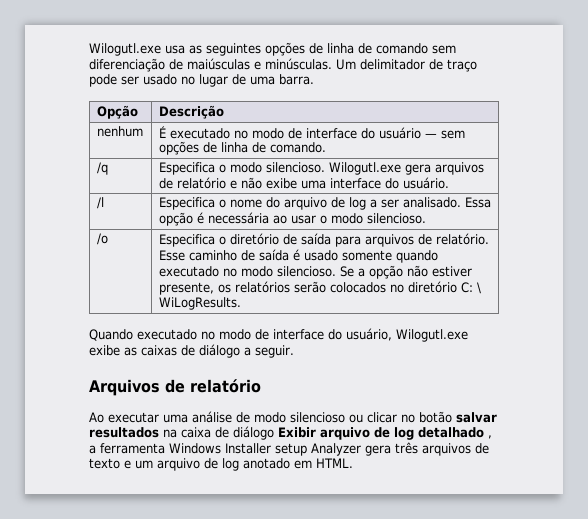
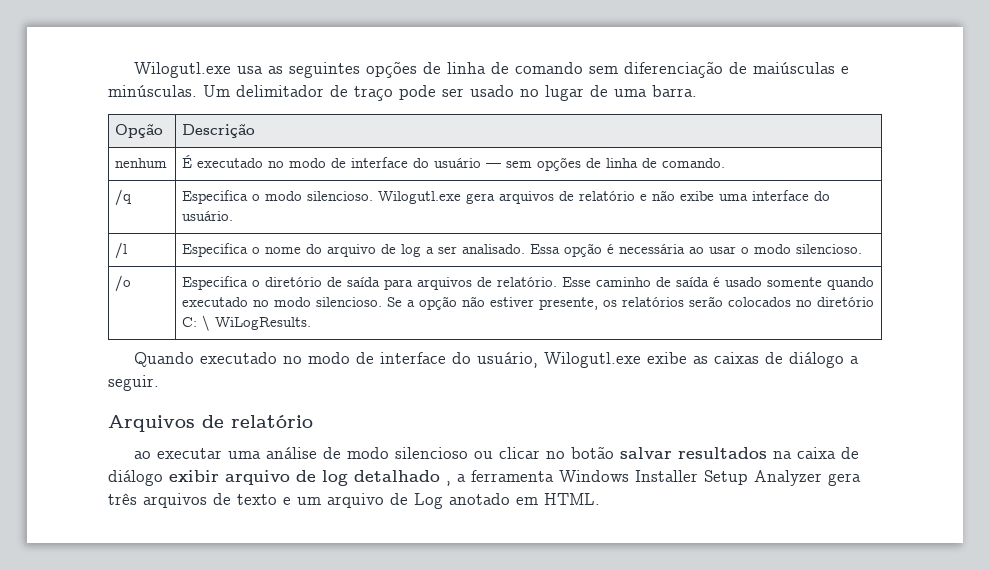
- Ao executar uma análise de modo silencioso ou clicar no botão salvar resultados na caixa de diálogo Exibir arquivo de log detalhado , a ferramenta Windows Installer setup Analyzer gera três arquivos de texto e um arquivo de log anotado em HTML.
+ ao executar uma análise de modo silencioso ou clicar no botão salvar resultados na caixa de diálogo exibir arquivo de log detalhado , a ferramenta Windows Installer Setup Analyzer gera três arquivos de texto e um arquivo de Log anotado em HTML.

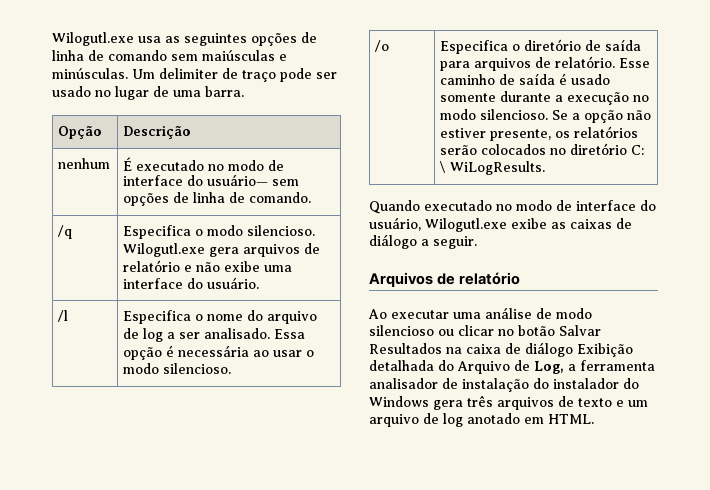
- Wilogutl.exe usa as seguintes opções de linha de comando sem diferenciação de maiúsculas e minúsculas.
+ Wilogutl.exe usa as seguintes opções de linha de comando sem maiúsculas e minúsculas.
- Um delimitador de traço pode ser usado no lugar de uma barra.
+ Um delimiter de traço pode ser usado no lugar de uma barra.
- nenhum | É executado no modo de interface do usuário — sem opções de linha de comando.
+ nenhum | É executado no modo de interface do usuário— sem opções de linha de comando.
- /o | Especifica o diretório de saída para arquivos de relatório. Esse caminho de saída é usado somente quando executado no modo silencioso. Se a opção não estiver presente, os relatórios serão colocados no diretório C: \ WiLogResults.
+ /o | Especifica o diretório de saída para arquivos de relatório. Esse caminho de saída é usado somente durante a execução no modo silencioso. Se a opção não estiver presente, os relatórios serão colocados no diretório C: \ WiLogResults.
- ao executar uma análise de modo silencioso ou clicar no botão salvar resultados na caixa de diálogo exibir arquivo de log detalhado , a ferramenta Windows Installer Setup Analyzer gera três arquivos de texto e um arquivo de Log anotado em HTML.
+ Ao executar uma análise de modo silencioso ou clicar no botão Salvar Resultados na caixa de diálogo Exibição detalhada do Arquivo de Log, a ferramenta analisador de instalação do instalador do Windows gera três arquivos de texto e um arquivo de log anotado em HTML.

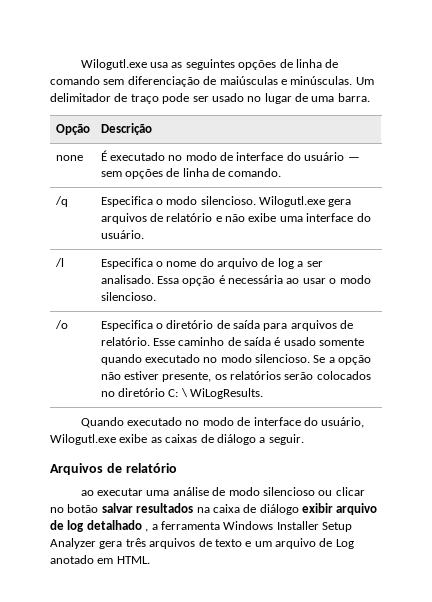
- Wilogutl.exe usa as seguintes opções de linha de comando sem maiúsculas e minúsculas.
+ Wilogutl.exe usa as seguintes opções de linha de comando sem diferenciação de maiúsculas e minúsculas.
- Um delimiter de traço pode ser usado no lugar de uma barra.
+ Um delimitador de traço pode ser usado no lugar de uma barra.
- nenhum | É executado no modo de interface do usuário— sem opções de linha de comando.
+ none | É executado no modo de interface do usuário — sem opções de linha de comando.
- /o | Especifica o diretório de saída para arquivos de relatório. Esse caminho de saída é usado somente durante a execução no modo silencioso. Se a opção não estiver presente, os relatórios serão colocados no diretório C: \ WiLogResults.
+ /o | Especifica o diretório de saída para arquivos de relatório. Esse caminho de saída é usado somente quando executado no modo silencioso. Se a opção não estiver presente, os relatórios serão colocados no diretório C: \ WiLogResults.
- Ao executar uma análise de modo silencioso ou clicar no botão Salvar Resultados na caixa de diálogo Exibição detalhada do Arquivo de Log, a ferramenta analisador de instalação do instalador do Windows gera três arquivos de texto e um arquivo de log anotado em HTML.
+ ao executar uma análise de modo silencioso ou clicar no botão salvar resultados na caixa de diálogo exibir arquivo de log detalhado , a ferramenta Windows Installer Setup Analyzer gera três arquivos de texto e um arquivo de Log anotado em HTML.

